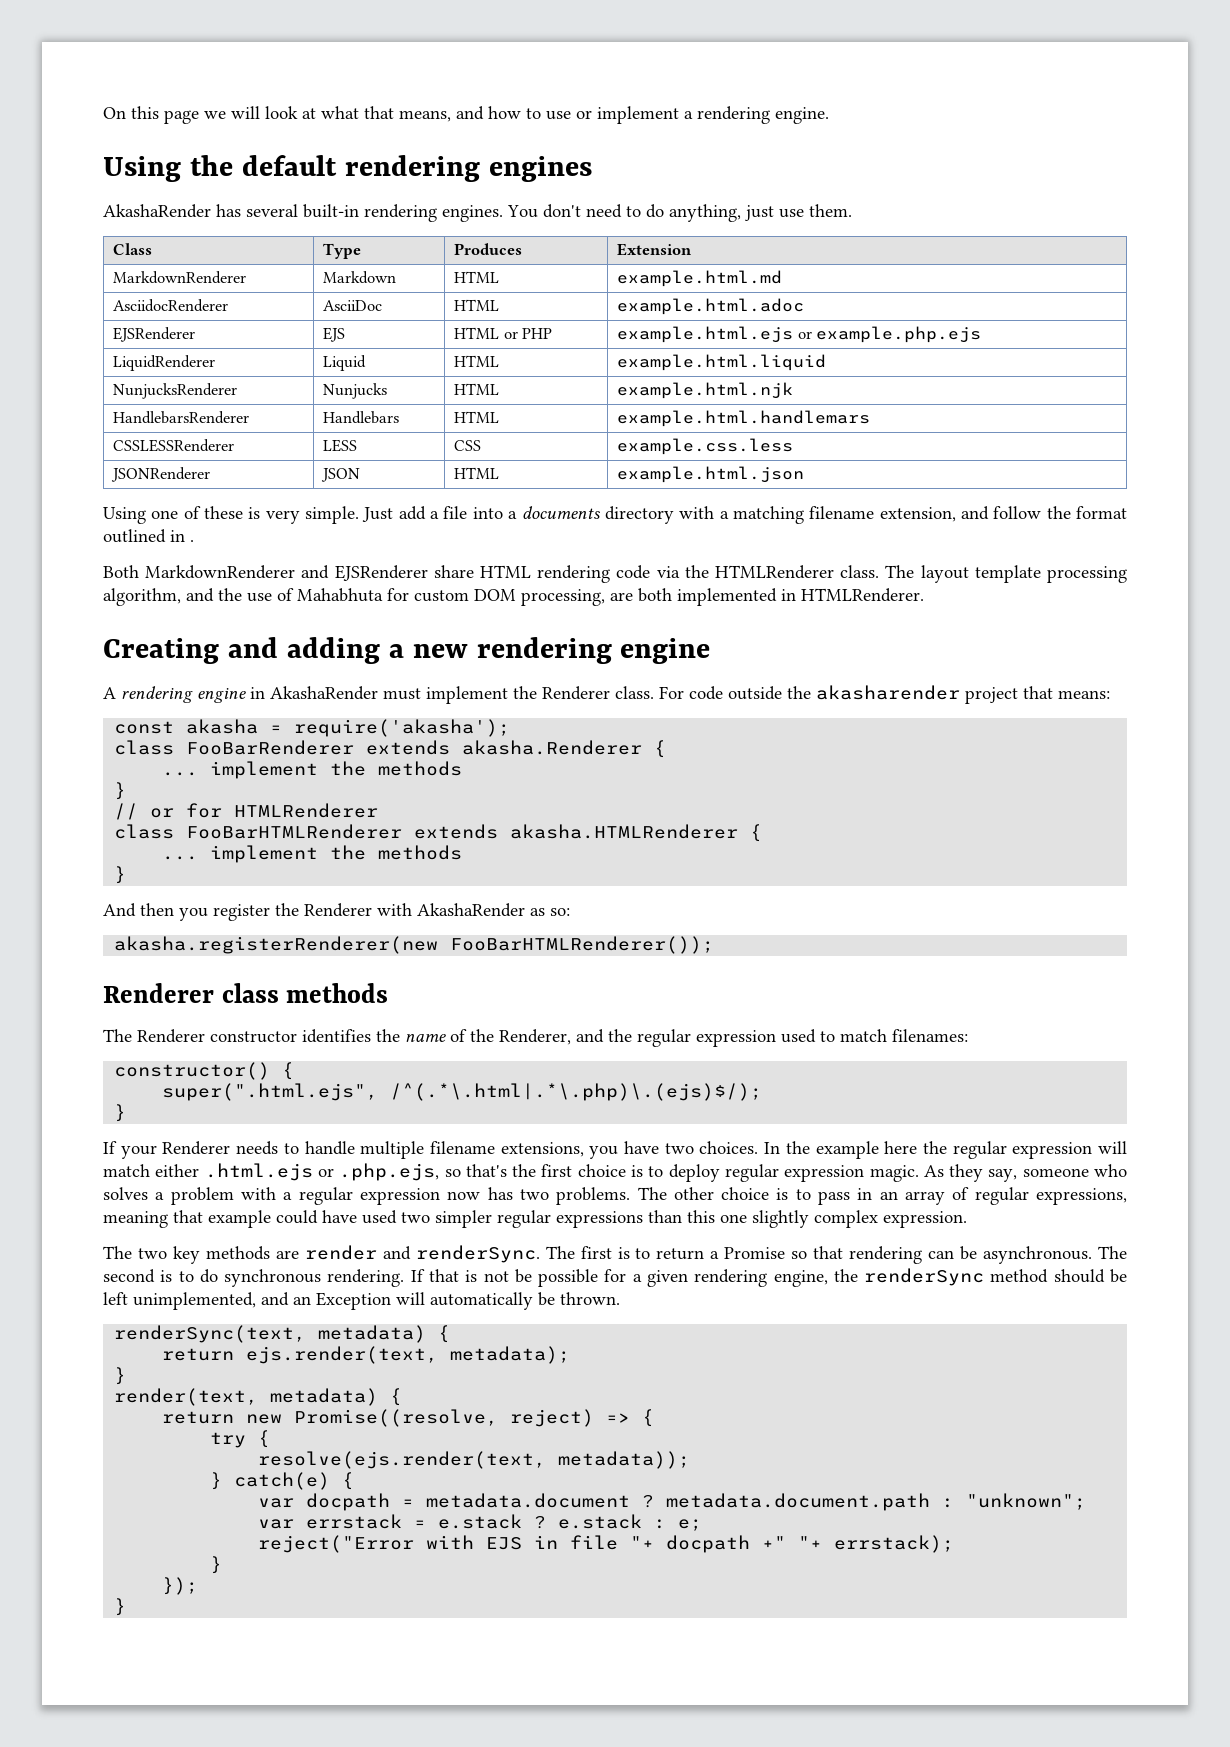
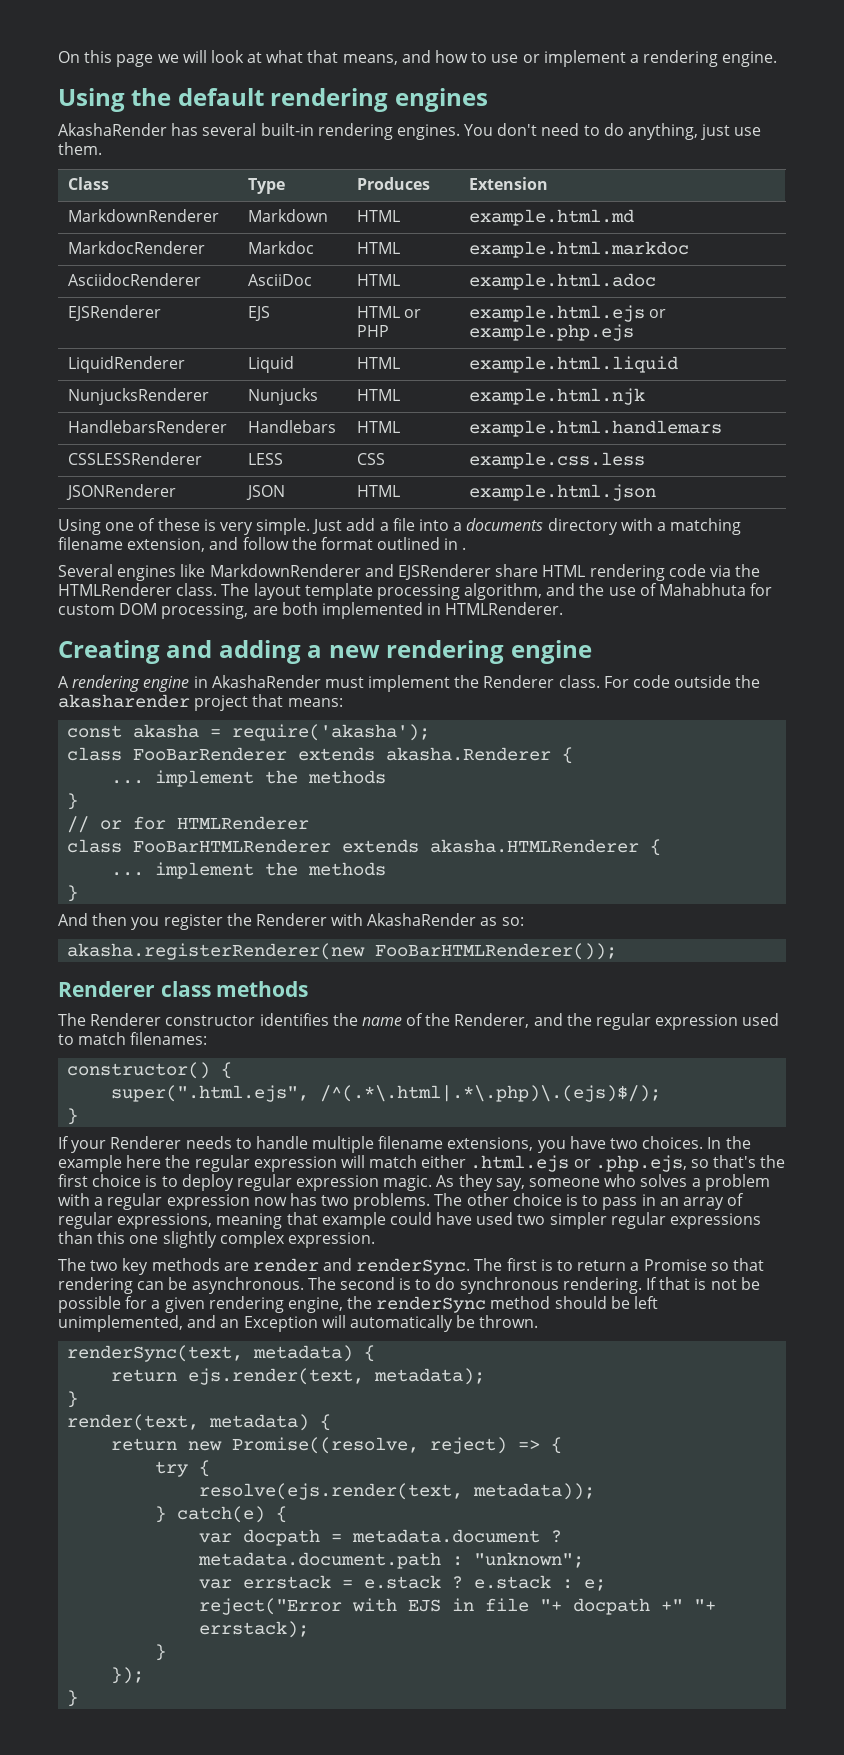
+ MarkdocRenderer | Markdoc | HTML | example.html.markdoc
- Both MarkdownRenderer and EJSRenderer share HTML rendering code via the HTMLRenderer class.
+ Several engines like MarkdownRenderer and EJSRenderer share HTML rendering code via the HTMLRenderer class.

